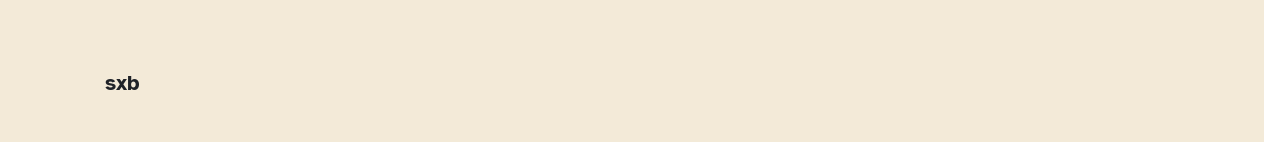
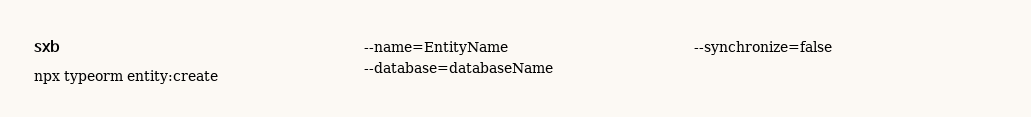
+ npx typeorm entity:create --name=EntityName --database=databaseName --synchronize=false

